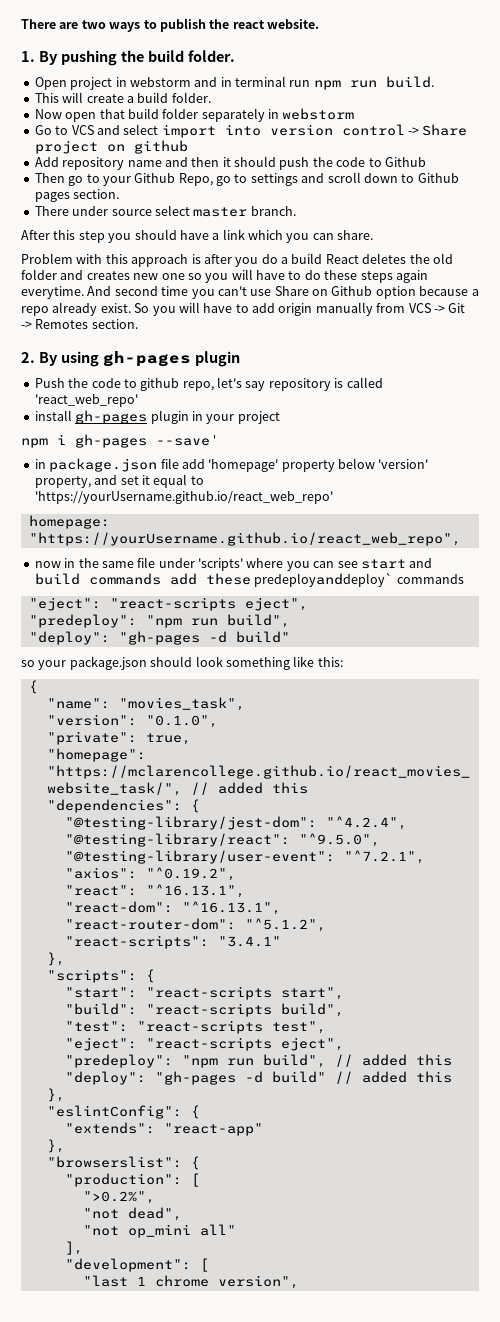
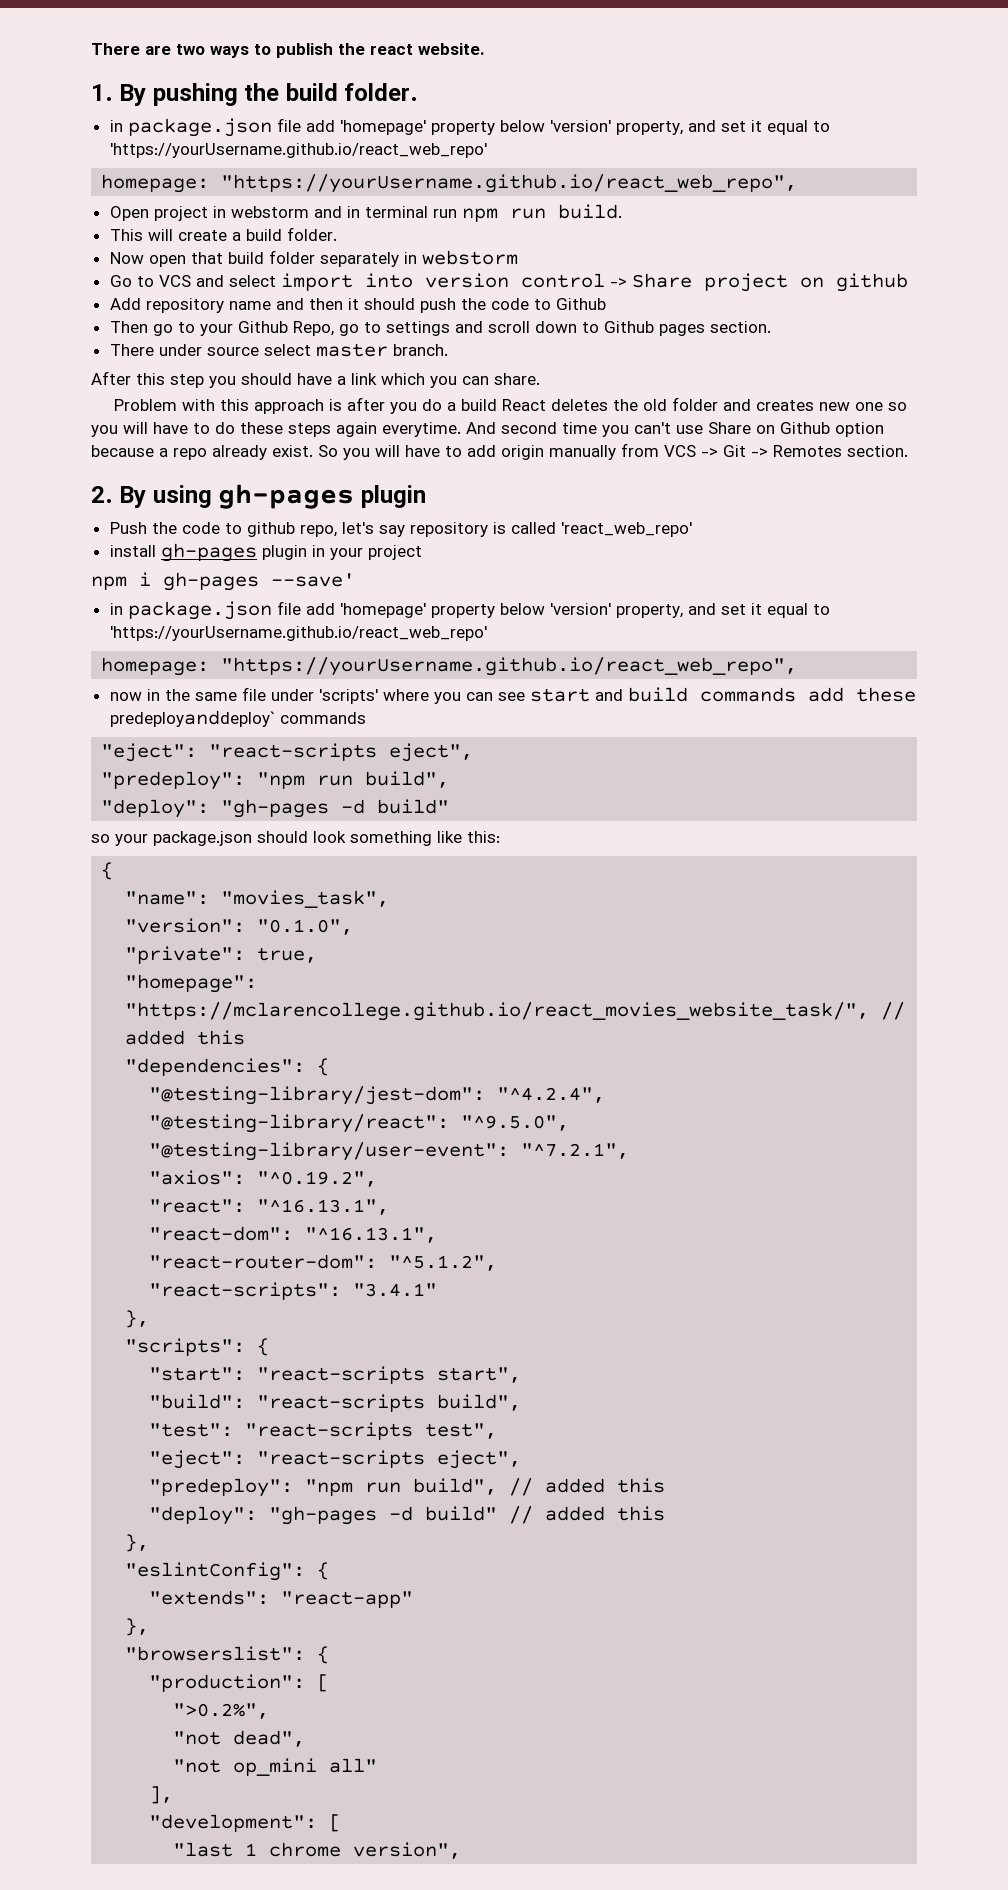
  1. By pushing the build folder.
+ in package.json file add 'homepage' property below 'version' property, and set it equal to 'https://yourUsername.github.io/react_web_repo'
+ homepage: "https://yourUsername.github.io/react_web_repo",

